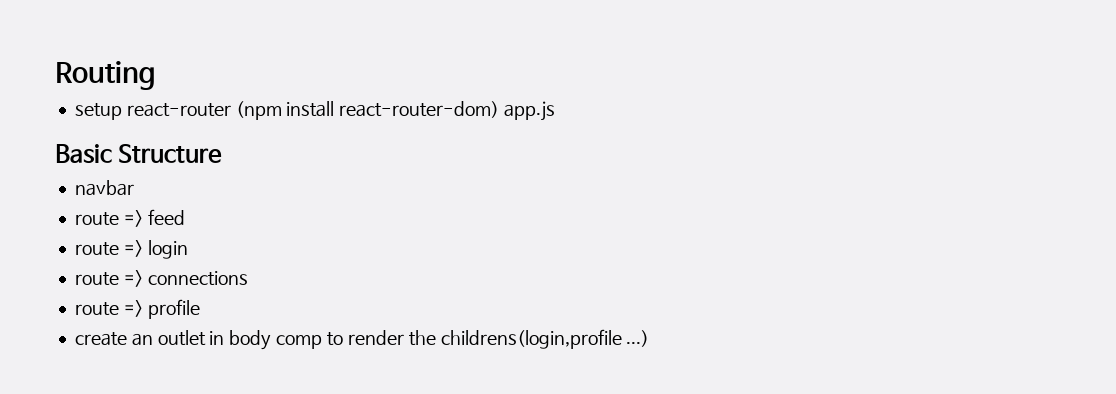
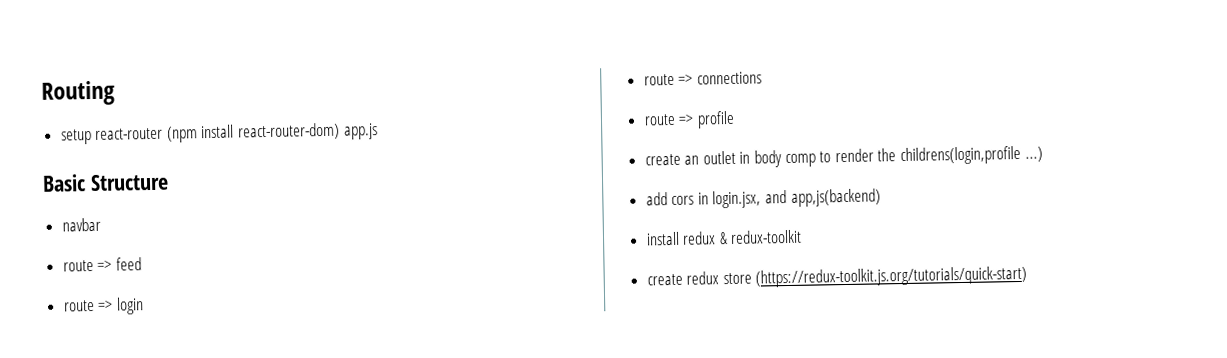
+ add cors in login.jsx, and app,js(backend)
+ install redux & redux-toolkit
+ create redux store (https://redux-toolkit.js.org/tutorials/quick-start)

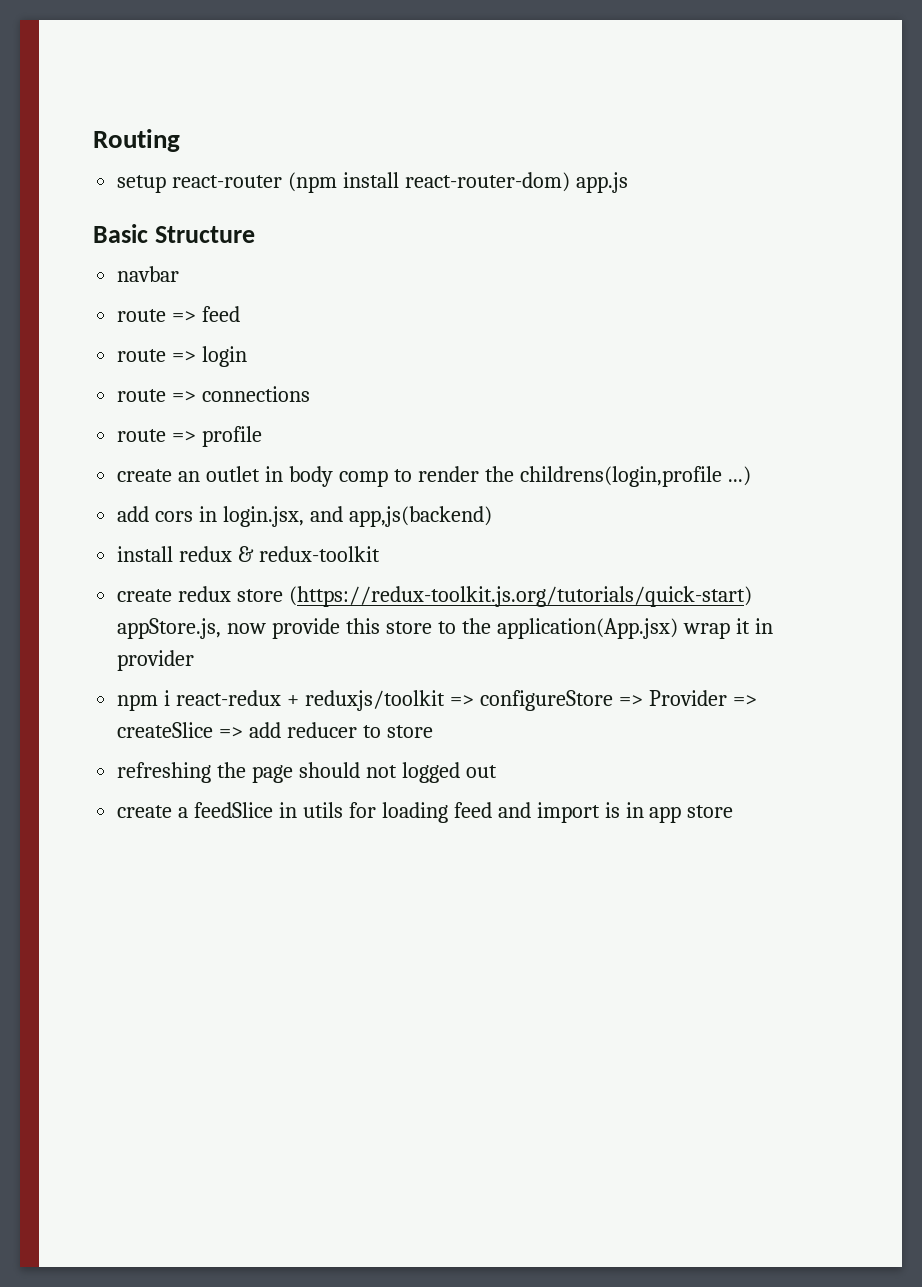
- create redux store (https://redux-toolkit.js.org/tutorials/quick-start)
+ create redux store (https://redux-toolkit.js.org/tutorials/quick-start) appStore.js, now provide this store to the application(App.jsx) wrap it in provider
+ npm i react-redux + reduxjs/toolkit => configureStore => Provider => createSlice => add reducer to store
+ refreshing the page should not logged out
+ create a feedSlice in utils for loading feed and import is in app store

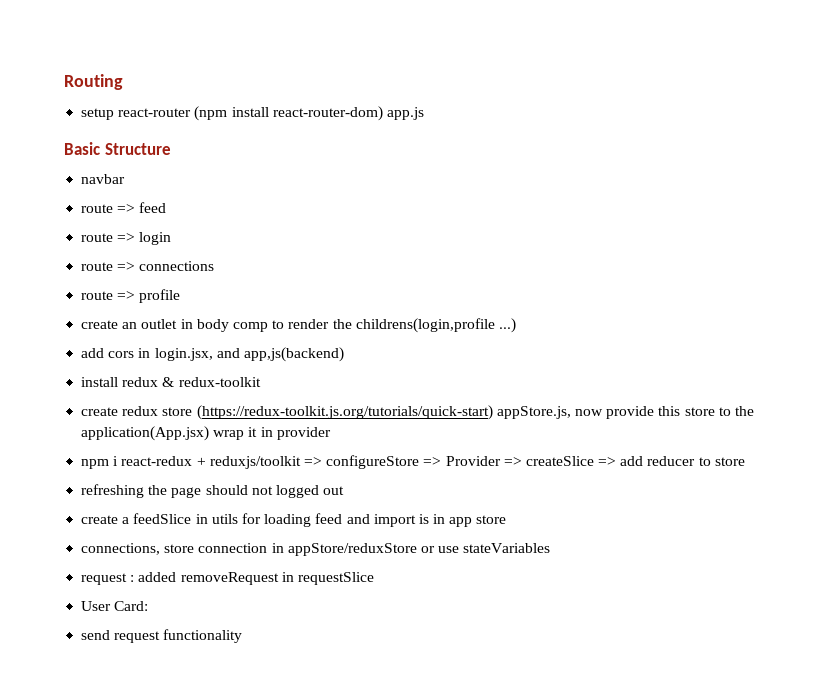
+ connections, store connection in appStore/reduxStore or use stateVariables
+ request : added removeRequest in requestSlice
+ User Card:
+ send request functionality

